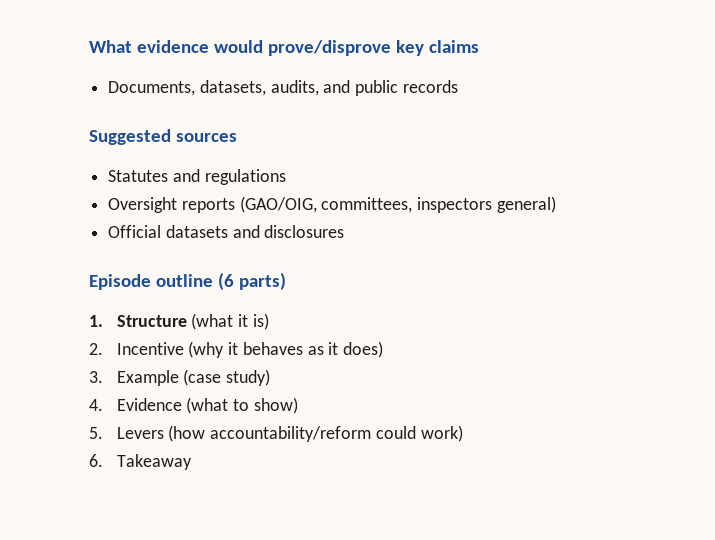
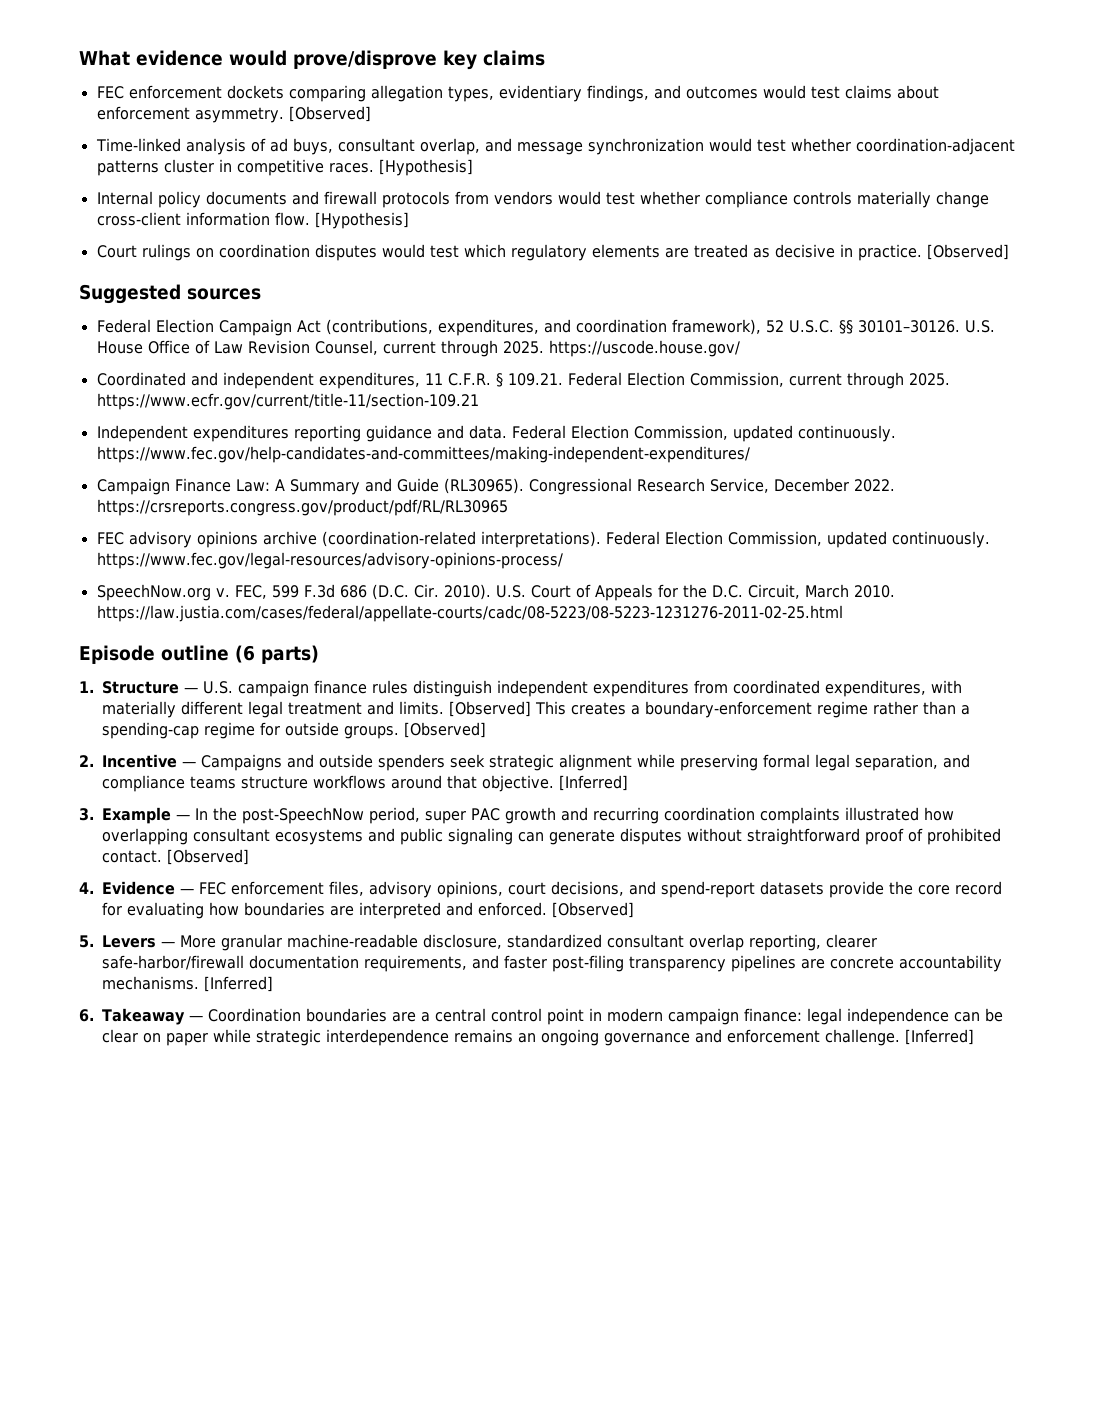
- Documents, datasets, audits, and public records
+ FEC enforcement dockets comparing allegation types, evidentiary findings, and outcomes would test claims about enforcement asymmetry. [Observed]
+ Time-linked analysis of ad buys, consultant overlap, and message synchronization would test whether coordination-adjacent patterns cluster in competitive races. [Hypothesis]
+ Internal policy documents and firewall protocols from vendors would test whether compliance controls materially change cross-client information flow. [Hypothesis]
+ Court rulings on coordination disputes would test which regulatory elements are treated as decisive in practice. [Observed]
  Suggested sources
- Statutes and regulations
- Oversight reports (GAO/OIG, committees, inspectors general)
- Official datasets and disclosures
+ Federal Election Campaign Act (contributions, expenditures, and coordination framework), 52 U.S.C. §§ 30101–30126. U.S. House Office of Law Revision Counsel, current through 2025. https://uscode.house.gov/
+ Coordinated and independent expenditures, 11 C.F.R. § 109.21. Federal Election Commission, current through 2025. https://www.ecfr.gov/current/title-11/section-109.21
+ Independent expenditures reporting guidance and data. Federal Election Commission, updated continuously. https://www.fec.gov/help-candidates-and-committees/making-independent-expenditures/
+ Campaign Finance Law: A Summary and Guide (RL30965). Congressional Research Service, December 2022. https://crsreports.congress.gov/product/pdf/RL/RL30965
+ FEC advisory opinions archive (coordination-related interpretations). Federal Election Commission, updated continuously. https://www.fec.gov/legal-resources/advisory-opinions-process/
+ SpeechNow.org v. FEC, 599 F.3d 686 (D.C. Cir. 2010). U.S. Court of Appeals for the D.C. Circuit, March 2010. https://law.justia.com/cases/federal/appellate-courts/cadc/08-5223/08-5223-1231276-2011-02-25.html
- 1. Structure (what it is)
- 2. Incentive (why it behaves as it does)
- 3. Example (case study)
- 4. Evidence (what to show)
- 5. Levers (how accountability/reform could work)
- 6. Takeaway
+ 1. Structure — U.S. campaign finance rules distinguish independent expenditures from coordinated expenditures, with materially different legal treatment and limits. [Observed] This creates a boundary-enforcement regime rather than a spending-cap regime for outside groups. [Observed]
+ 2. Incentive — Campaigns and outside spenders seek strategic alignment while preserving formal legal separation, and compliance teams structure workflows around that objective. [Inferred]
+ 3. Example — In the post-SpeechNow period, super PAC growth and recurring coordination complaints illustrated how overlapping consultant ecosystems and public signaling can generate disputes without straightforward proof of prohibited contact. [Observed]
+ 4. Evidence — FEC enforcement files, advisory opinions, court decisions, and spend-report datasets provide the core record for evaluating how boundaries are interpreted and enforced. [Observed]
+ 5. Levers — More granular machine-readable disclosure, standardized consultant overlap reporting, clearer safe-harbor/firewall documentation requirements, and faster post-filing transparency pipelines are concrete accountability mechanisms. [Inferred]
+ 6. Takeaway — Coordination boundaries are a central control point in modern campaign finance: legal independence can be clear on paper while strategic interdependence remains an ongoing governance and enforcement challenge. [Inferred]

